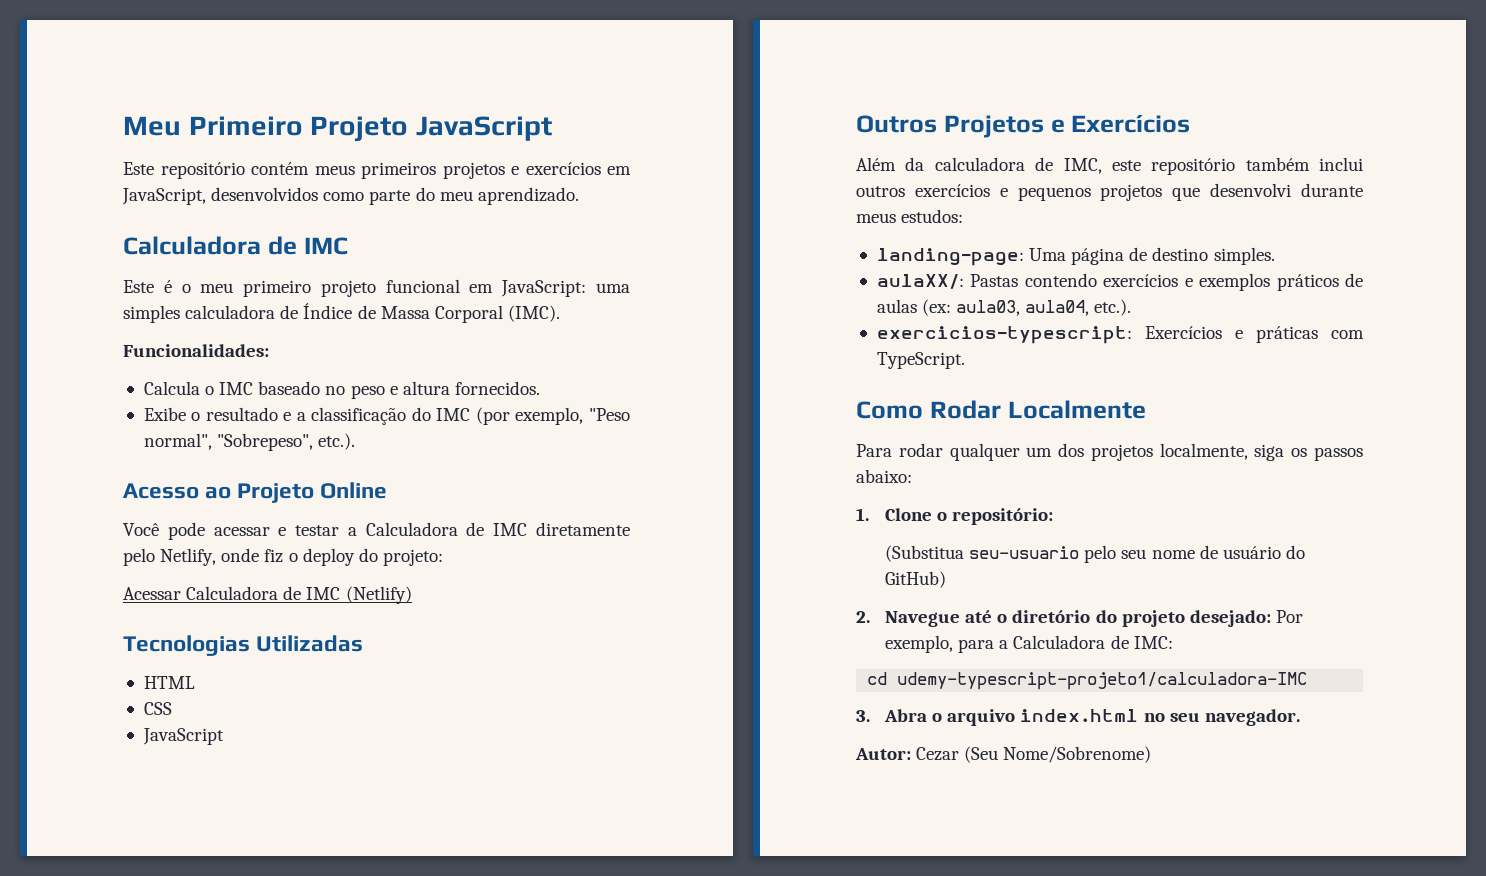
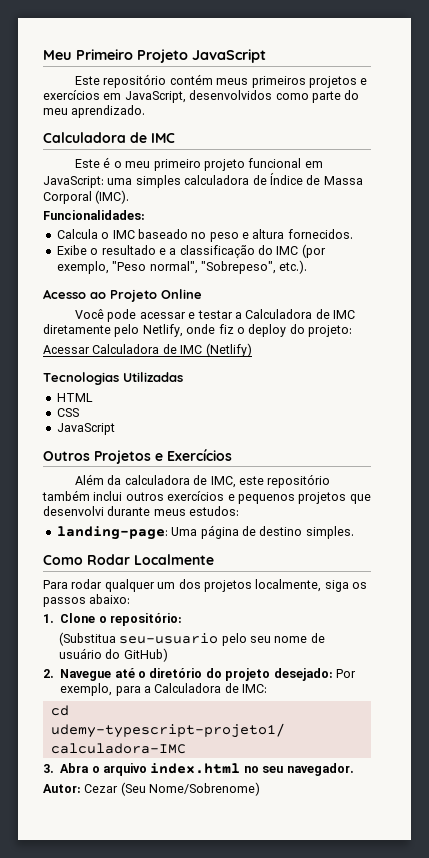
- aulaXX/: Pastas contendo exercícios e exemplos práticos de aulas (ex: aula03, aula04, etc.).
- exercicios-typescript: Exercícios e práticas com TypeScript.

